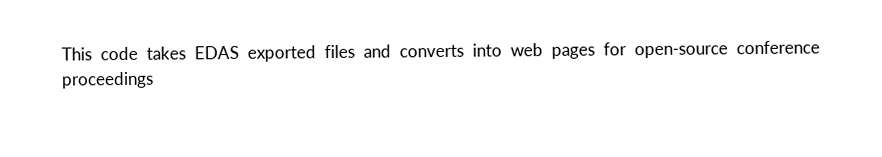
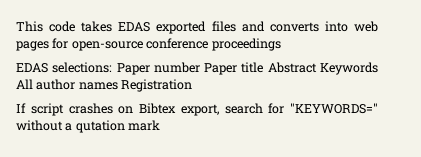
+ EDAS selections: Paper number Paper title Abstract Keywords All author names Registration
+ If script crashes on Bibtex export, search for "KEYWORDS=" without a qutation mark

